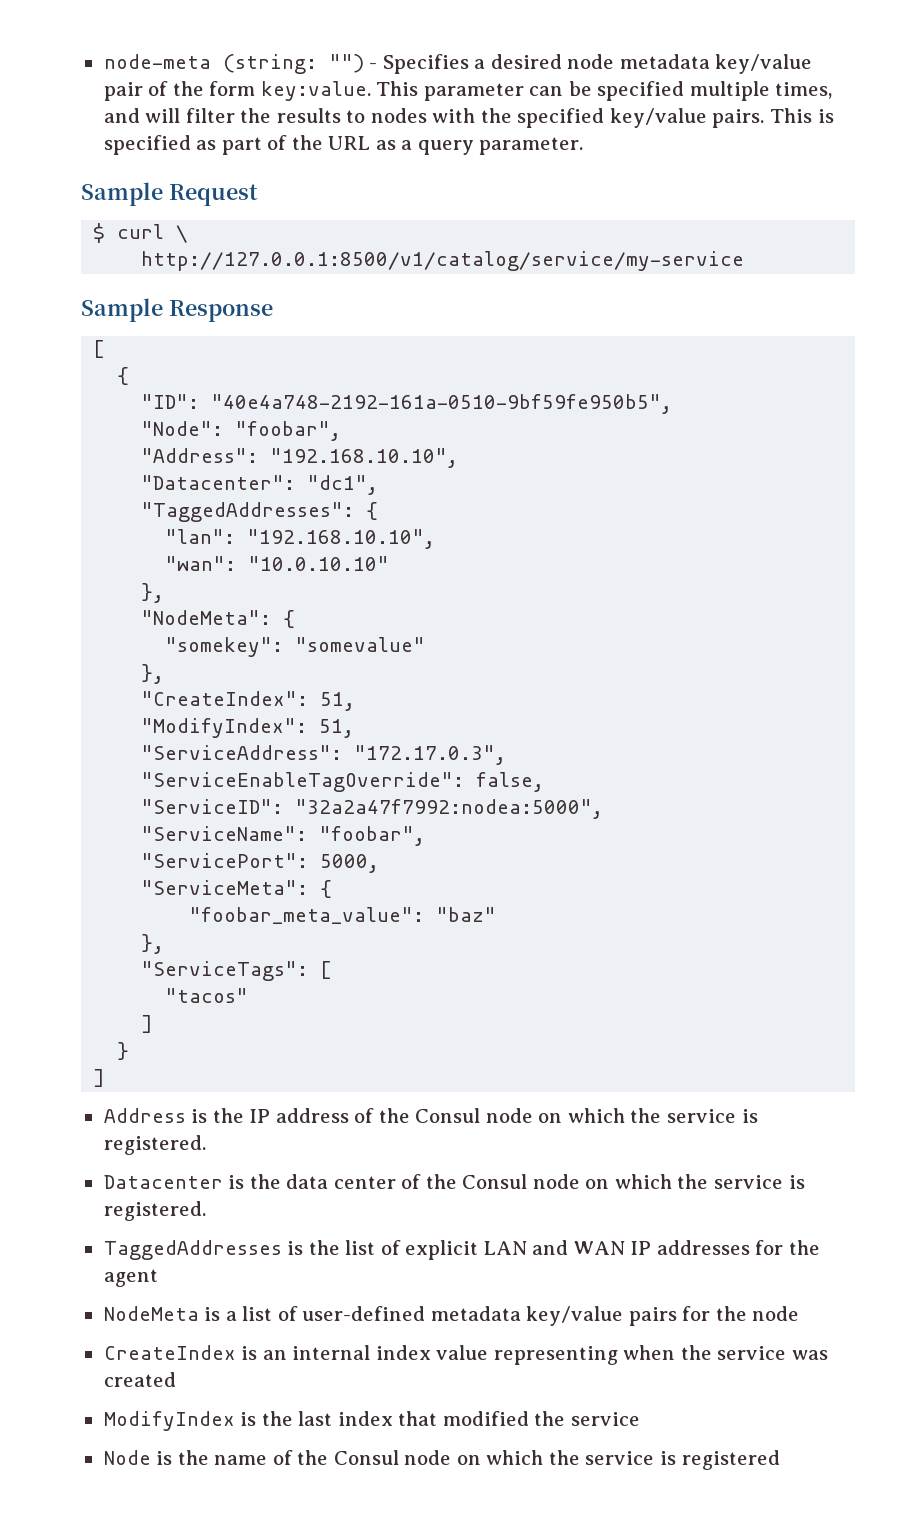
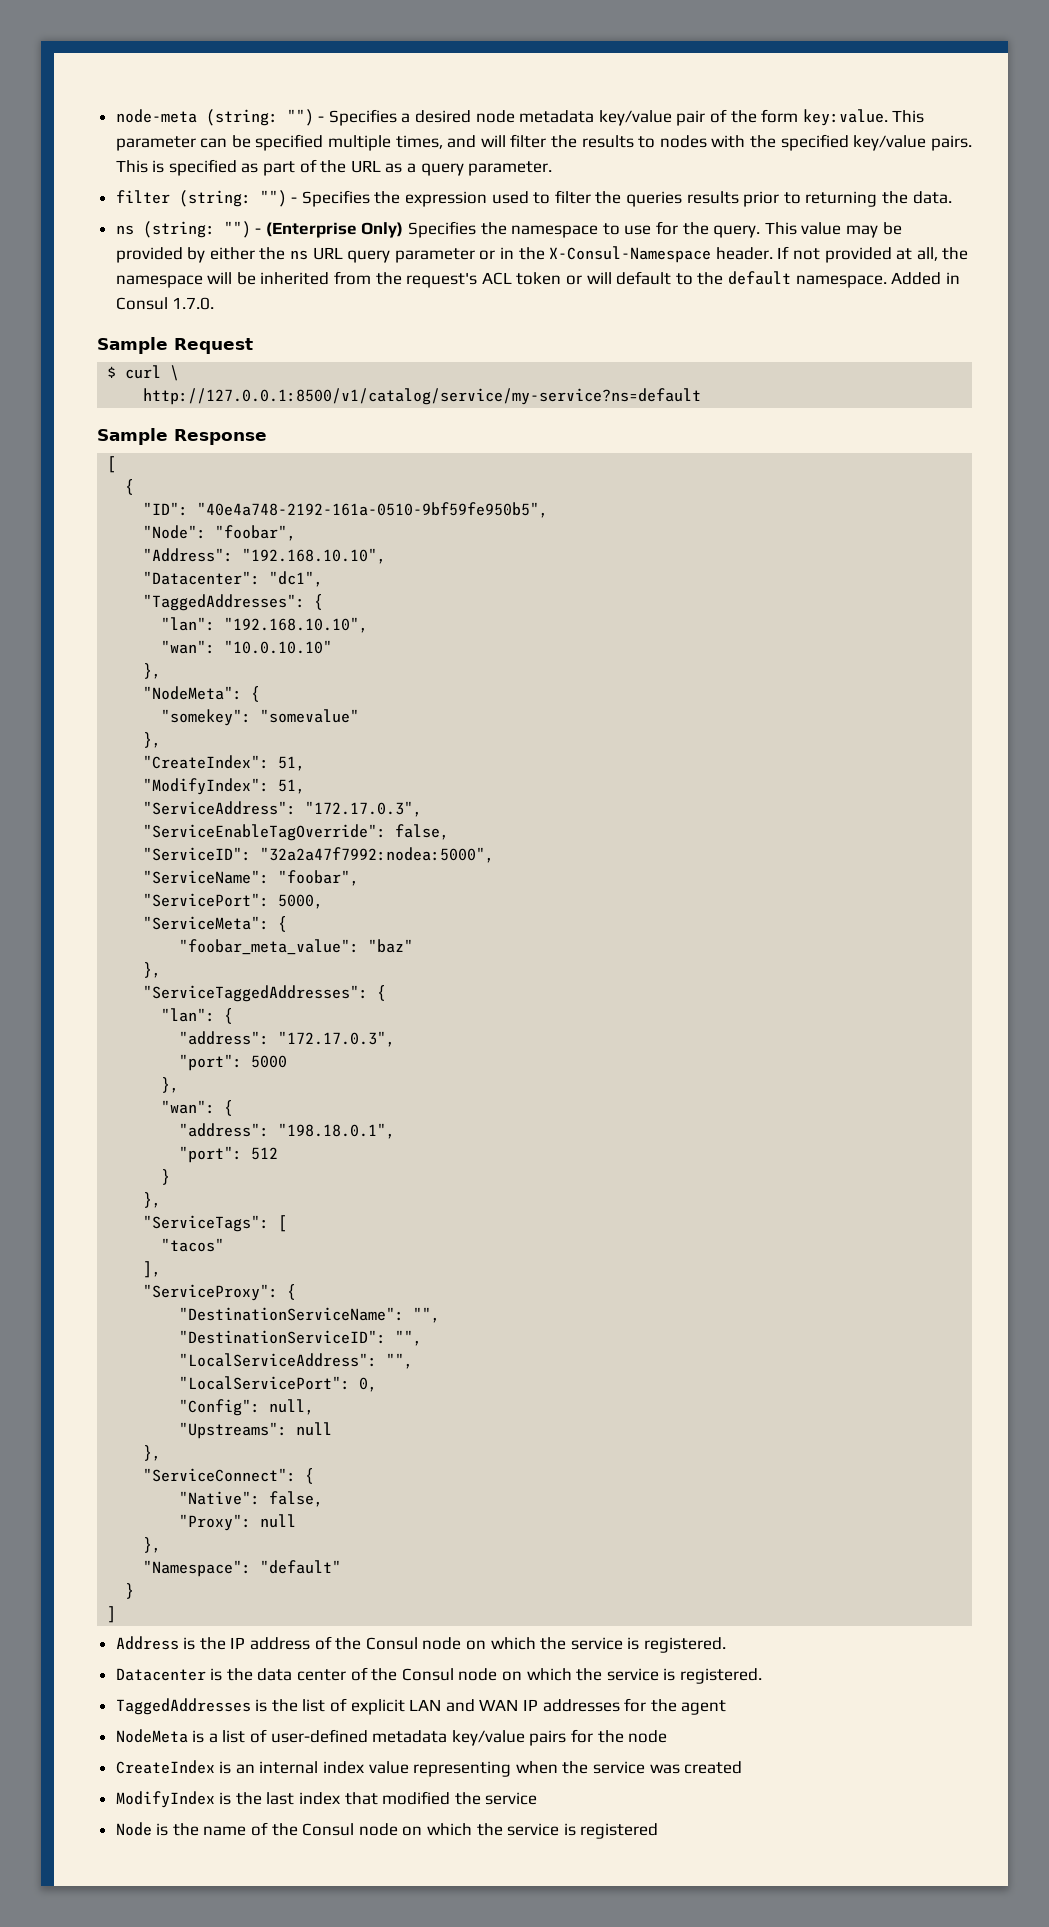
+ filter (string: "") - Specifies the expression used to filter the queries results prior to returning the data.
+ ns (string: "") - (Enterprise Only) Specifies the namespace to use for the query. This value may be provided by either the ns URL query parameter or in the X-Consul-Namespace header. If not provided at all, the namespace will be inherited from the request's ACL token or will default to the default namespace. Added in Consul 1.7.0.
- http://127.0.0.1:8500/v1/catalog/service/my-service
+ http://127.0.0.1:8500/v1/catalog/service/my-service?ns=default
+ "ServiceTaggedAddresses": {
+ "lan": {
+ "address": "172.17.0.3",
+ "port": 5000
+ },
+ "wan": {
+ "address": "198.18.0.1",
+ "port": 512
+ }
+ },
  "ServiceTags": [
  "tacos"
- ]
+ ],
+ "ServiceProxy": {
+ "DestinationServiceName": "",
+ "DestinationServiceID": "",
+ "LocalServiceAddress": "",
+ "LocalServicePort": 0,
+ "Config": null,
+ "Upstreams": null
+ },
+ "ServiceConnect": {
+ "Native": false,
+ "Proxy": null
+ },
+ "Namespace": "default"

